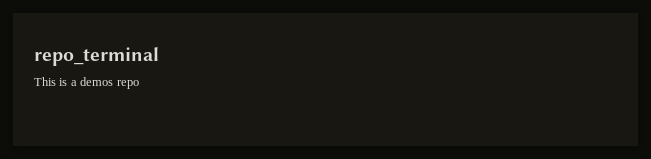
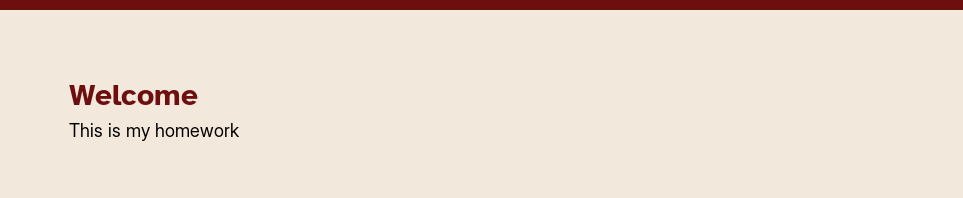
- repo_terminal
+ Welcome
- This is a demos repo
+ This is my homework

